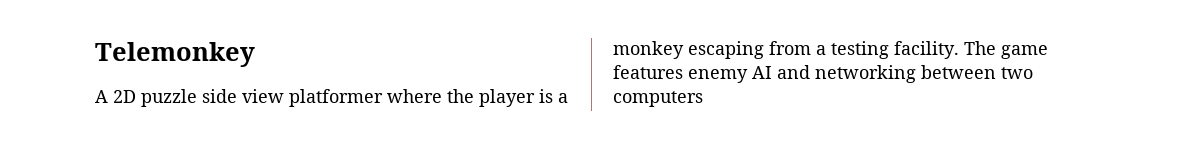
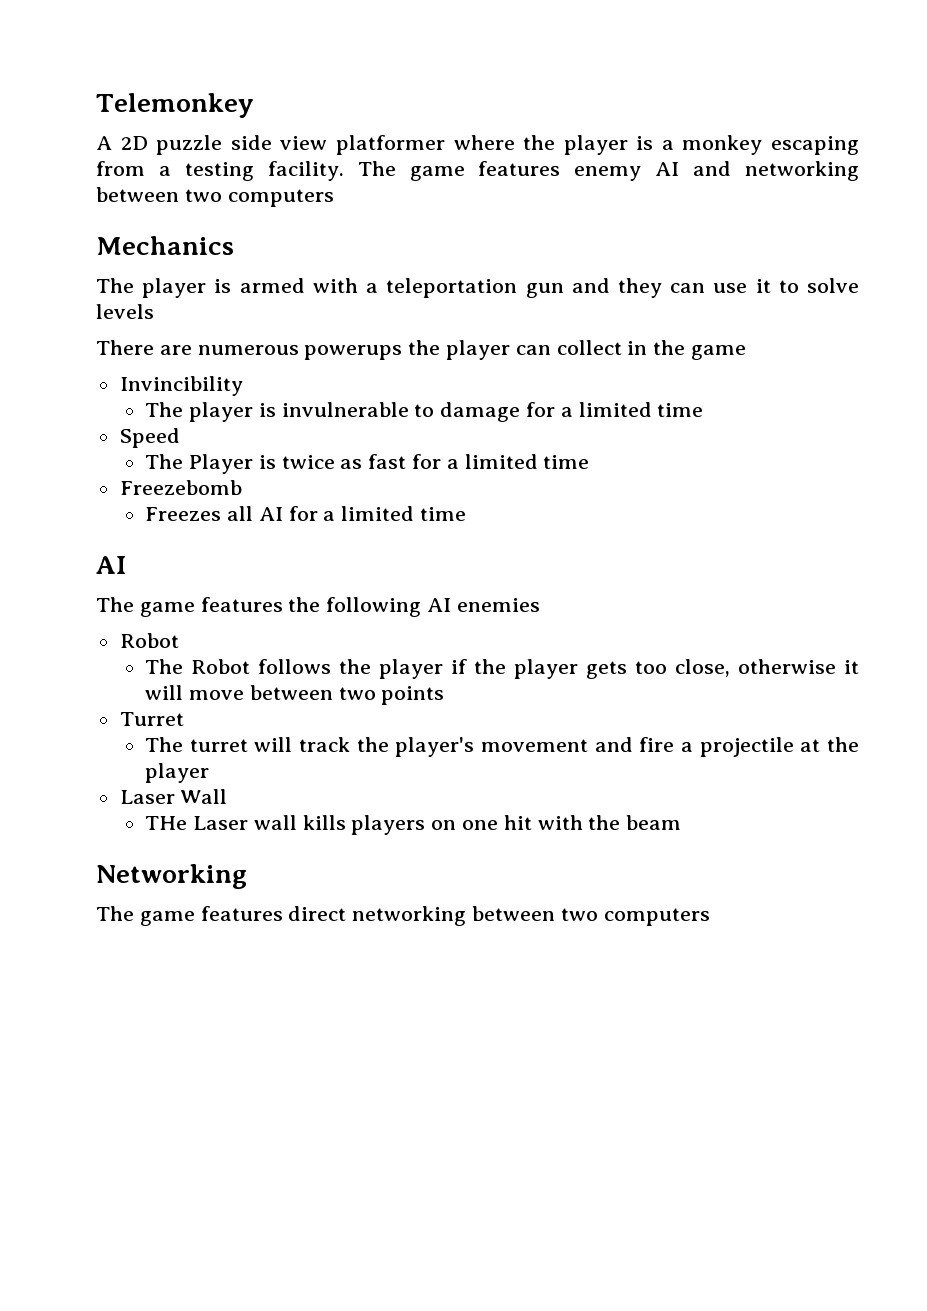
+ Mechanics
+ The player is armed with a teleportation gun and they can use it to solve levels
+ There are numerous powerups the player can collect in the game
+ Invincibility
+ The player is invulnerable to damage for a limited time
+ Speed
+ The Player is twice as fast for a limited time
+ Freezebomb
+ Freezes all AI for a limited time
+ AI
+ The game features the following AI enemies
+ Robot
+ The Robot follows the player if the player gets too close, otherwise it will move between two points
+ Turret
+ The turret will track the player's movement and fire a projectile at the player
+ Laser Wall
+ THe Laser wall kills players on one hit with the beam
+ Networking
+ The game features direct networking between two computers

